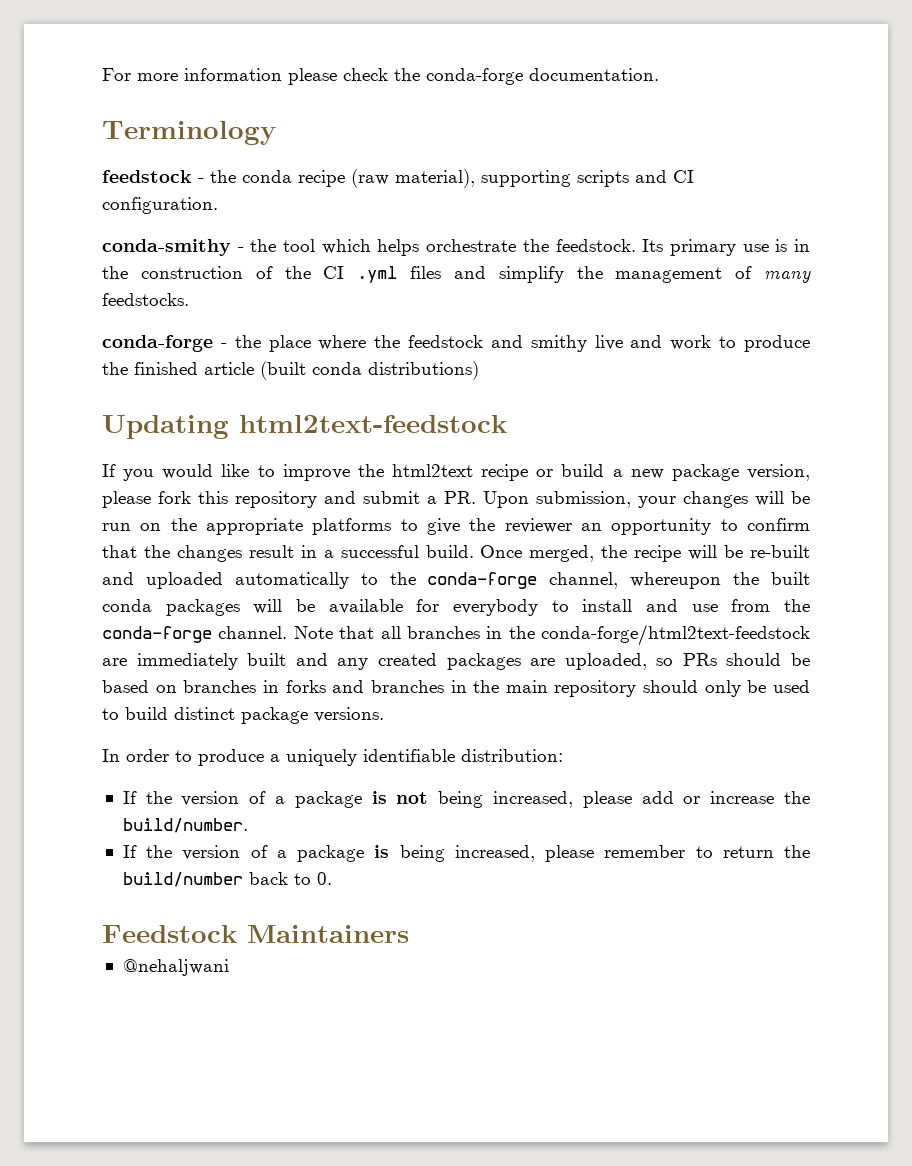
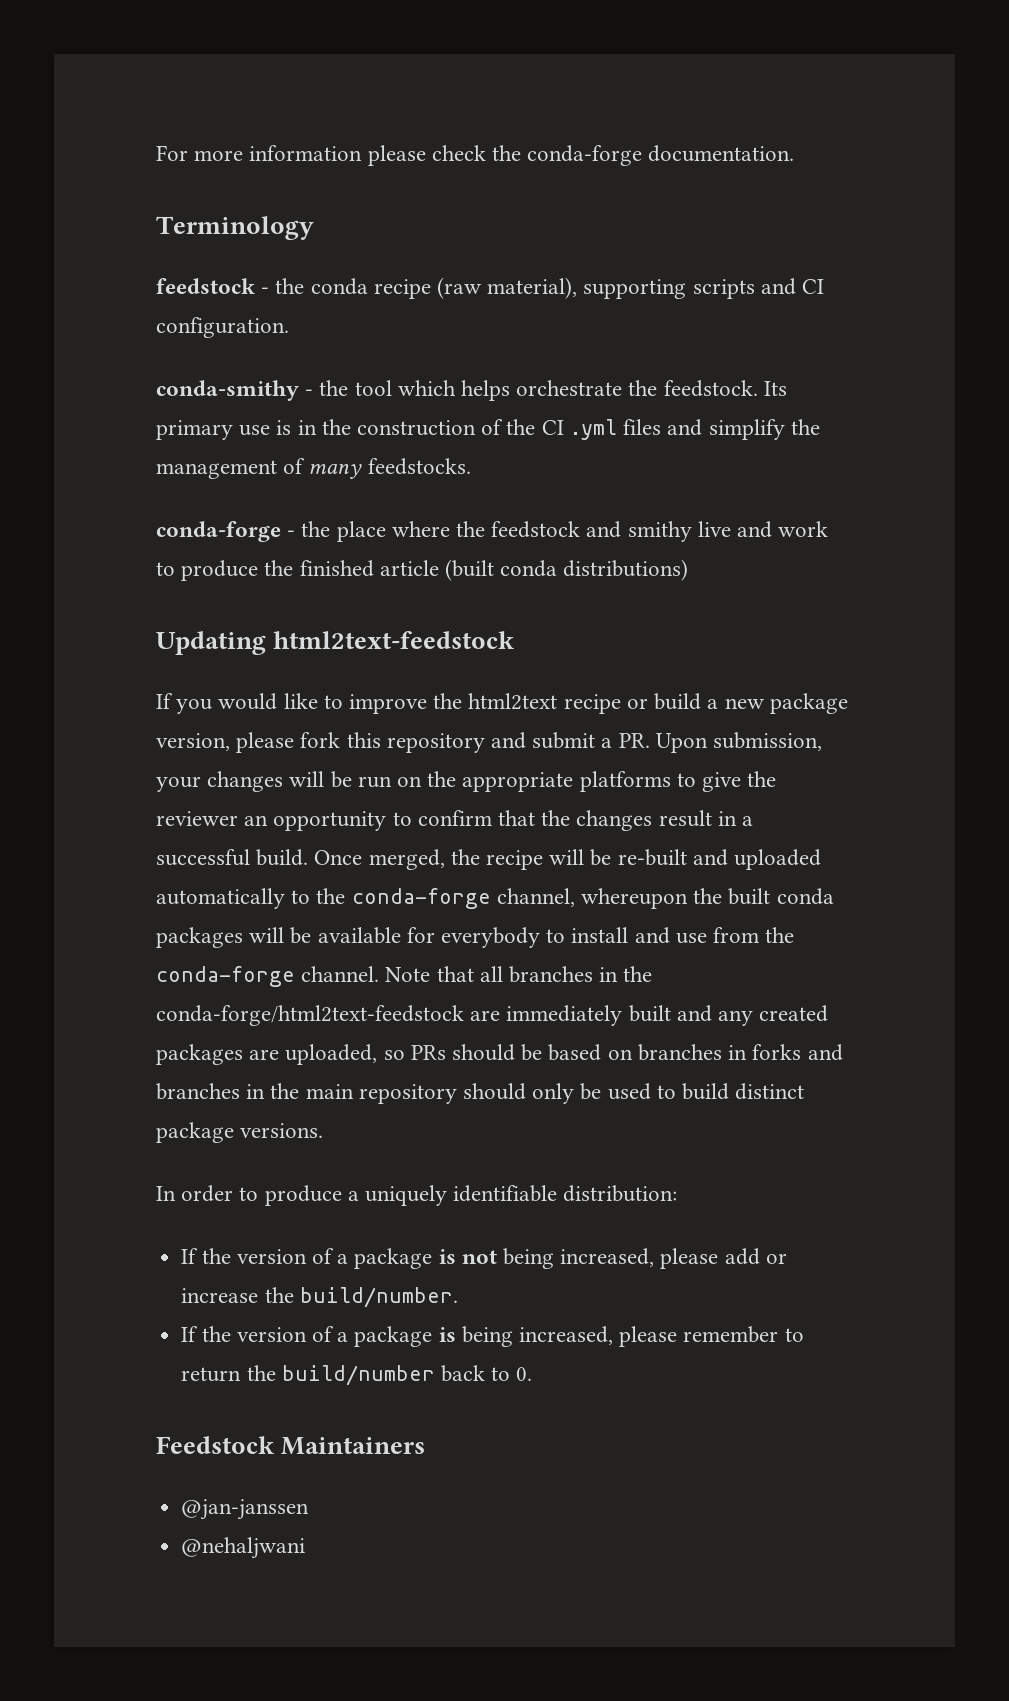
+ @jan-janssen

